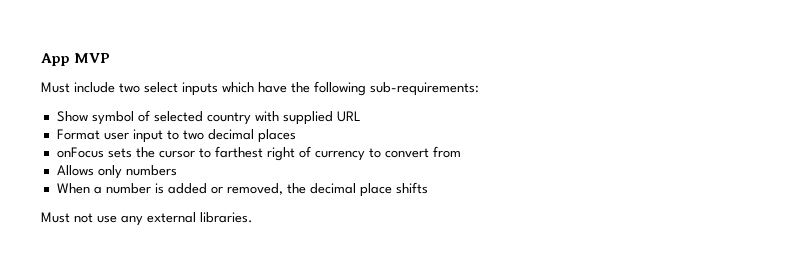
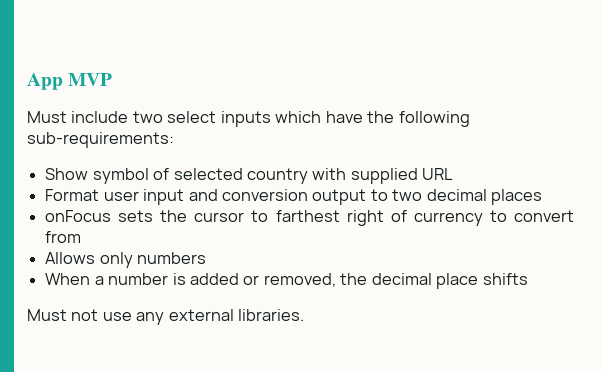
- Format user input to two decimal places
+ Format user input and conversion output to two decimal places

